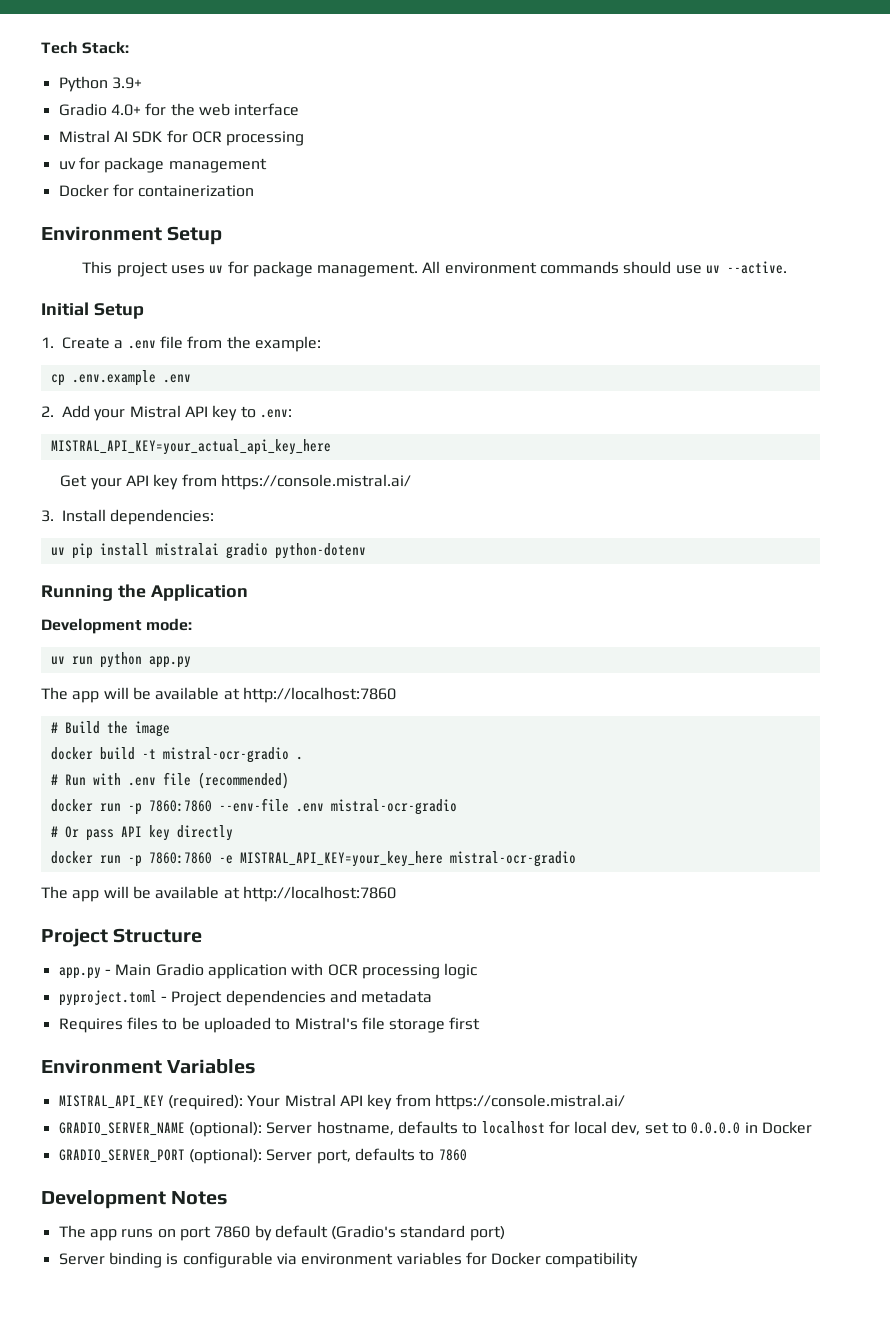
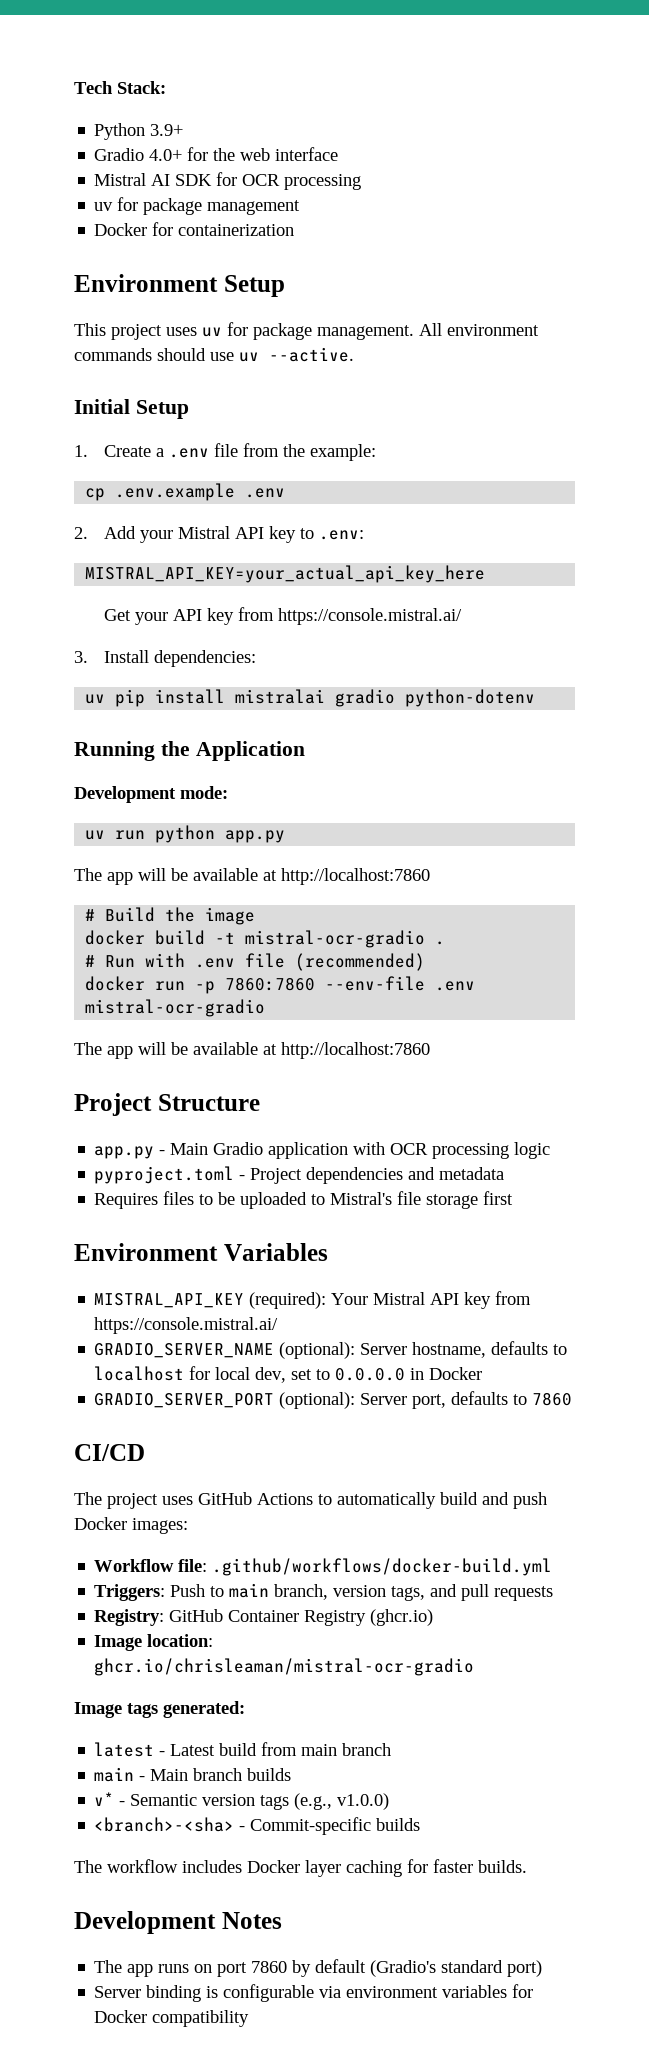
- # Or pass API key directly
- docker run -p 7860:7860 -e MISTRAL_API_KEY=your_key_here mistral-ocr-gradio
+ CI/CD
+ The project uses GitHub Actions to automatically build and push Docker images:
+ Workflow file: .github/workflows/docker-build.yml
+ Triggers: Push to main branch, version tags, and pull requests
+ Registry: GitHub Container Registry (ghcr.io)
+ Image location: ghcr.io/chrisleaman/mistral-ocr-gradio
+ Image tags generated:
+ latest - Latest build from main branch
+ main - Main branch builds
+ v* - Semantic version tags (e.g., v1.0.0)
+ <branch>-<sha> - Commit-specific builds
+ The workflow includes Docker layer caching for faster builds.

